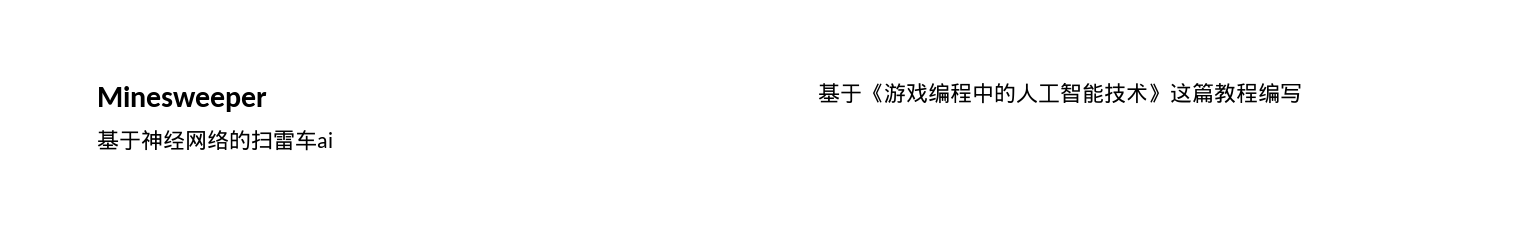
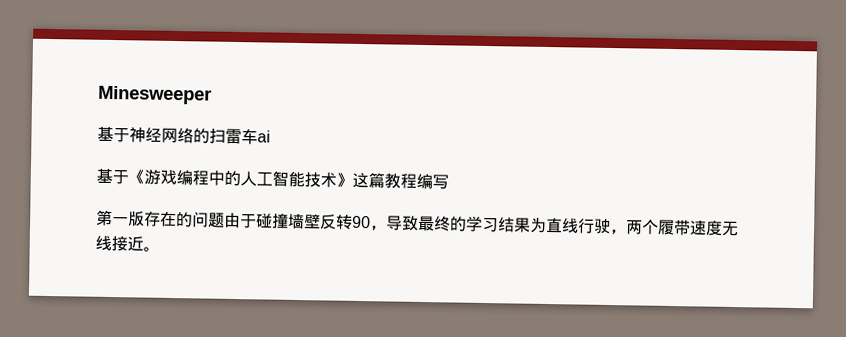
+ 第一版存在的问题由于碰撞墙壁反转90，导致最终的学习结果为直线行驶，两个履带速度无线接近。

